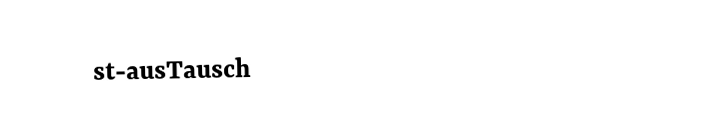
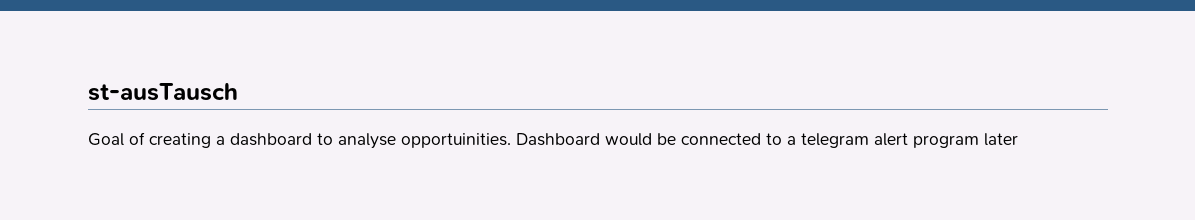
+ Goal of creating a dashboard to analyse opportuinities. Dashboard would be connected to a telegram alert program later

